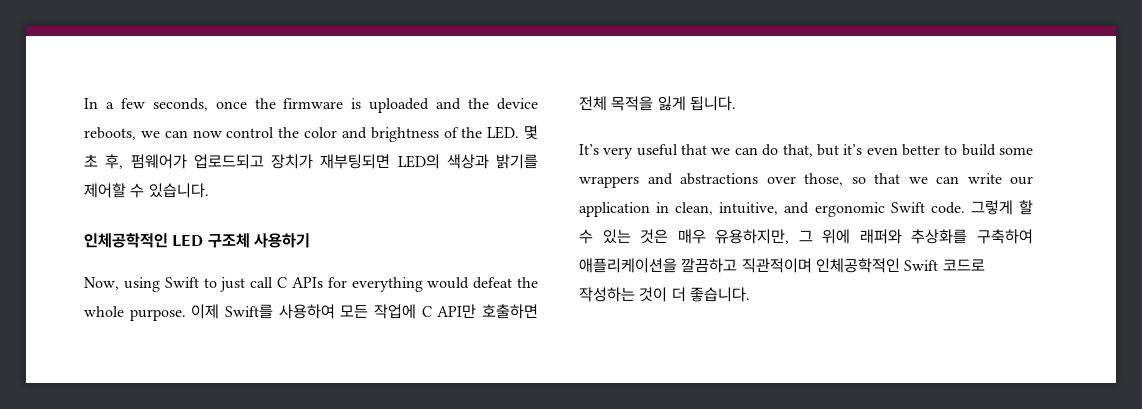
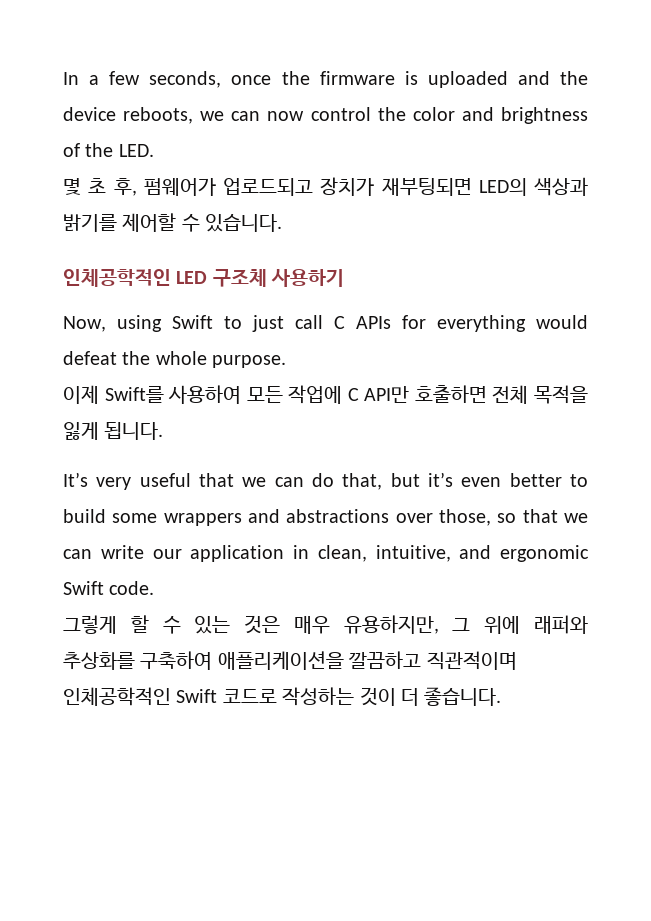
- In a few seconds, once the firmware is uploaded and the device reboots, we can now control the color and brightness of the LED. 몇 초 후, 펌웨어가 업로드되고 장치가 재부팅되면 LED의 색상과 밝기를 제어할 수 있습니다.
+ In a few seconds, once the firmware is uploaded and the device reboots, we can now control the color and brightness of the LED.
+ 몇 초 후, 펌웨어가 업로드되고 장치가 재부팅되면 LED의 색상과 밝기를 제어할 수 있습니다.
- Now, using Swift to just call C APIs for everything would defeat the whole purpose. 이제 Swift를 사용하여 모든 작업에 C API만 호출하면 전체 목적을 잃게 됩니다.
+ Now, using Swift to just call C APIs for everything would defeat the whole purpose.
+ 이제 Swift를 사용하여 모든 작업에 C API만 호출하면 전체 목적을 잃게 됩니다.
- It’s very useful that we can do that, but it’s even better to build some wrappers and abstractions over those, so that we can write our application in clean, intuitive, and ergonomic Swift code. 그렇게 할 수 있는 것은 매우 유용하지만, 그 위에 래퍼와 추상화를 구축하여 애플리케이션을 깔끔하고 직관적이며 인체공학적인 Swift 코드로 작성하는 것이 더 좋습니다.
+ It’s very useful that we can do that, but it’s even better to build some wrappers and abstractions over those, so that we can write our application in clean, intuitive, and ergonomic Swift code.
+ 그렇게 할 수 있는 것은 매우 유용하지만, 그 위에 래퍼와 추상화를 구축하여 애플리케이션을 깔끔하고 직관적이며 인체공학적인 Swift 코드로 작성하는 것이 더 좋습니다.

